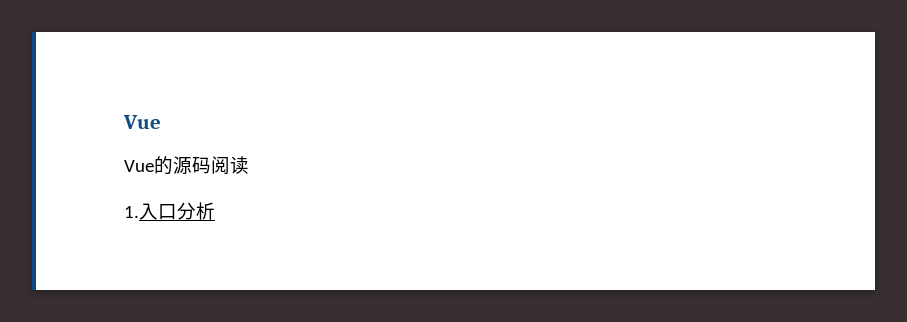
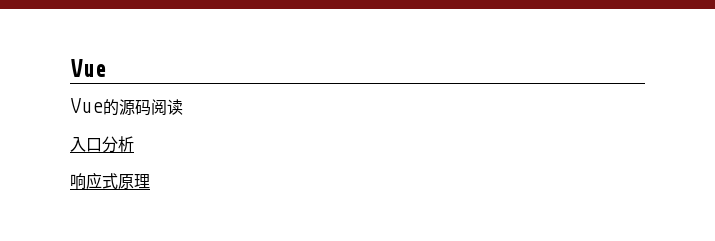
- 1.入口分析
+ 入口分析
+ 响应式原理

